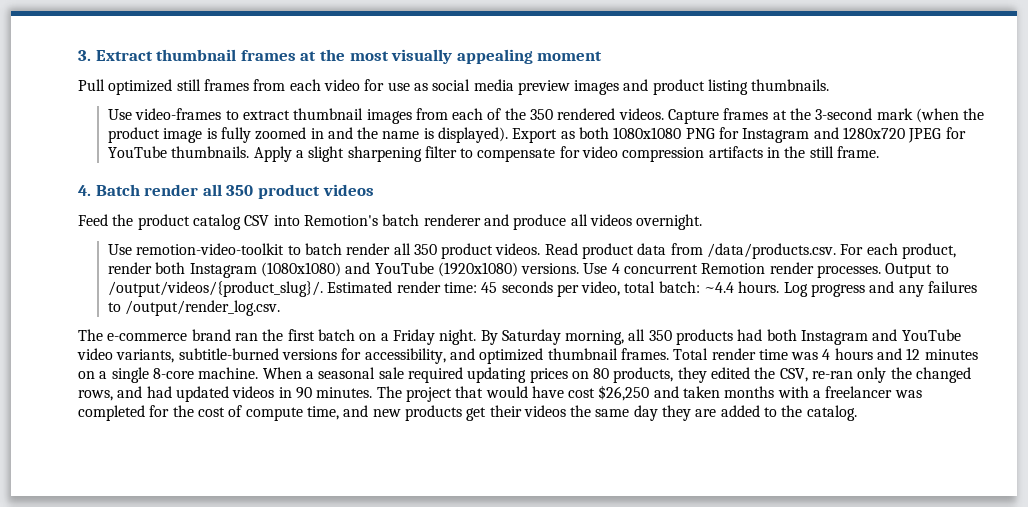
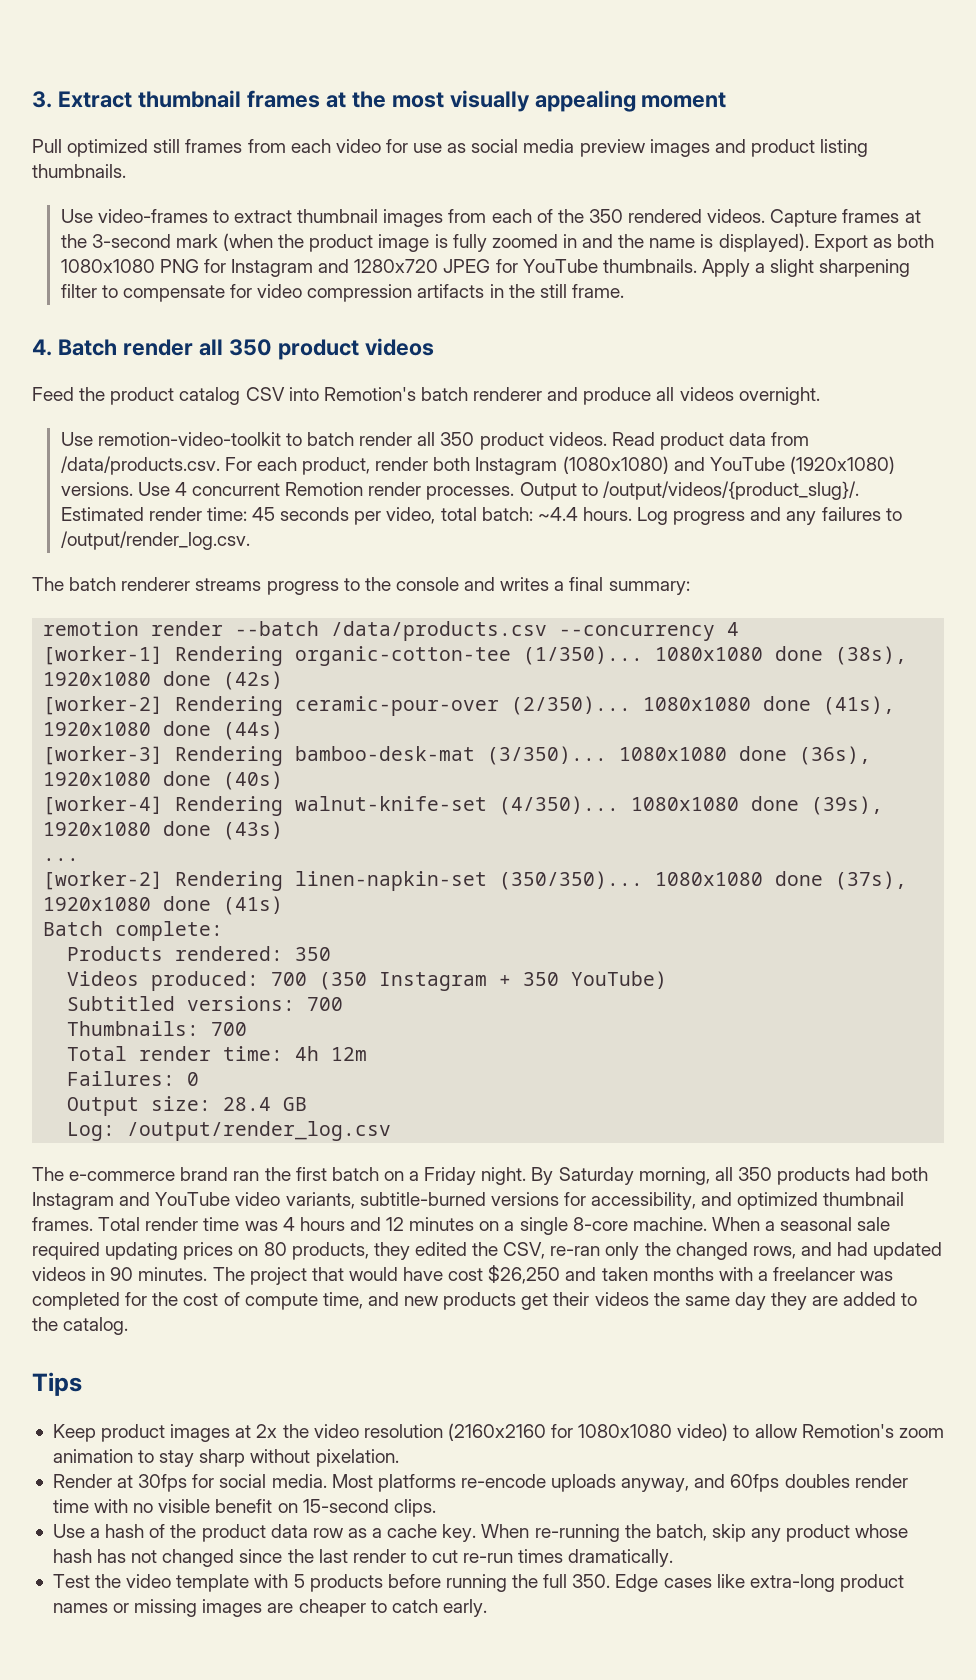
+ The batch renderer streams progress to the console and writes a final summary:
+ remotion render --batch /data/products.csv --concurrency 4
+ [worker-1] Rendering organic-cotton-tee (1/350)... 1080x1080 done (38s), 1920x1080 done (42s)
+ [worker-2] Rendering ceramic-pour-over (2/350)... 1080x1080 done (41s), 1920x1080 done (44s)
+ [worker-3] Rendering bamboo-desk-mat (3/350)... 1080x1080 done (36s), 1920x1080 done (40s)
+ [worker-4] Rendering walnut-knife-set (4/350)... 1080x1080 done (39s), 1920x1080 done (43s)
+ ...
+ [worker-2] Rendering linen-napkin-set (350/350)... 1080x1080 done (37s), 1920x1080 done (41s)
+ Batch complete:
+ Products rendered: 350
+ Videos produced: 700 (350 Instagram + 350 YouTube)
+ Subtitled versions: 700
+ Thumbnails: 700
+ Total render time: 4h 12m
+ Failures: 0
+ Output size: 28.4 GB
+ Log: /output/render_log.csv
+ Tips
+ Keep product images at 2x the video resolution (2160x2160 for 1080x1080 video) to allow Remotion's zoom animation to stay sharp without pixelation.
+ Render at 30fps for social media. Most platforms re-encode uploads anyway, and 60fps doubles render time with no visible benefit on 15-second clips.
+ Use a hash of the product data row as a cache key. When re-running the batch, skip any product whose hash has not changed since the last render to cut re-run times dramatically.
+ Test the video template with 5 products before running the full 350. Edge cases like extra-long product names or missing images are cheaper to catch early.

